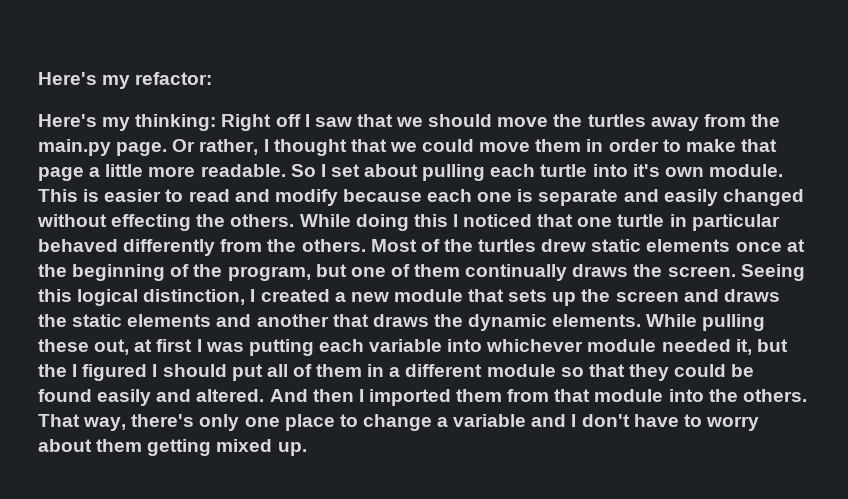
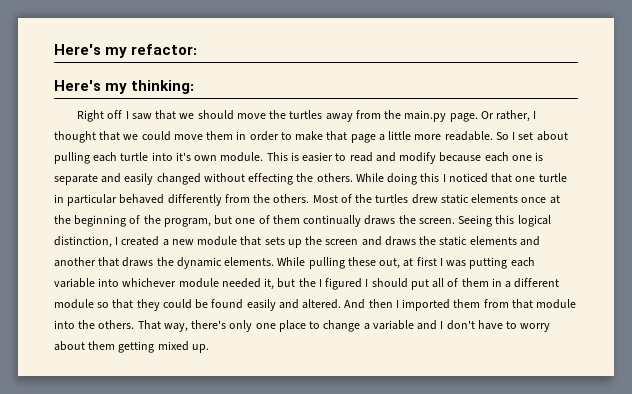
- Here's my thinking: Right off I saw that we should move the turtles away from the main.py page.
+ Here's my thinking:
+ Right off I saw that we should move the turtles away from the main.py page.

